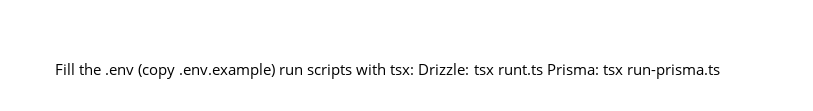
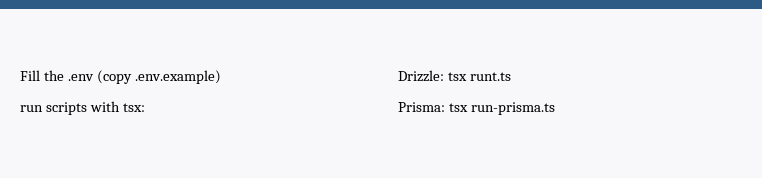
- Fill the .env (copy .env.example) run scripts with tsx: Drizzle: tsx runt.ts Prisma: tsx run-prisma.ts
+ Fill the .env (copy .env.example)
+ run scripts with tsx:
+ Drizzle: tsx runt.ts
+ Prisma: tsx run-prisma.ts

